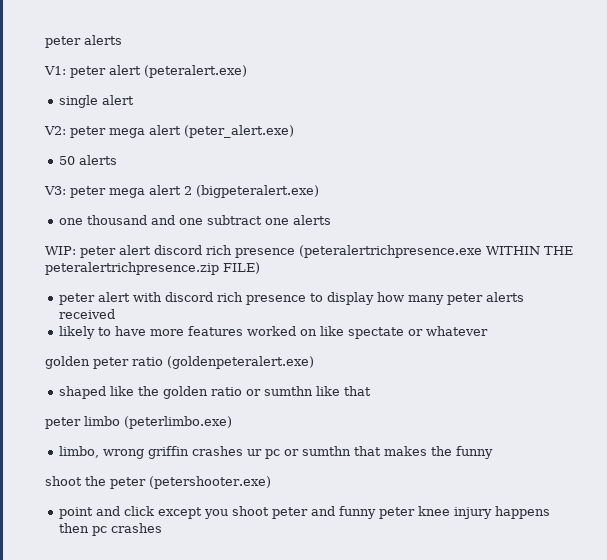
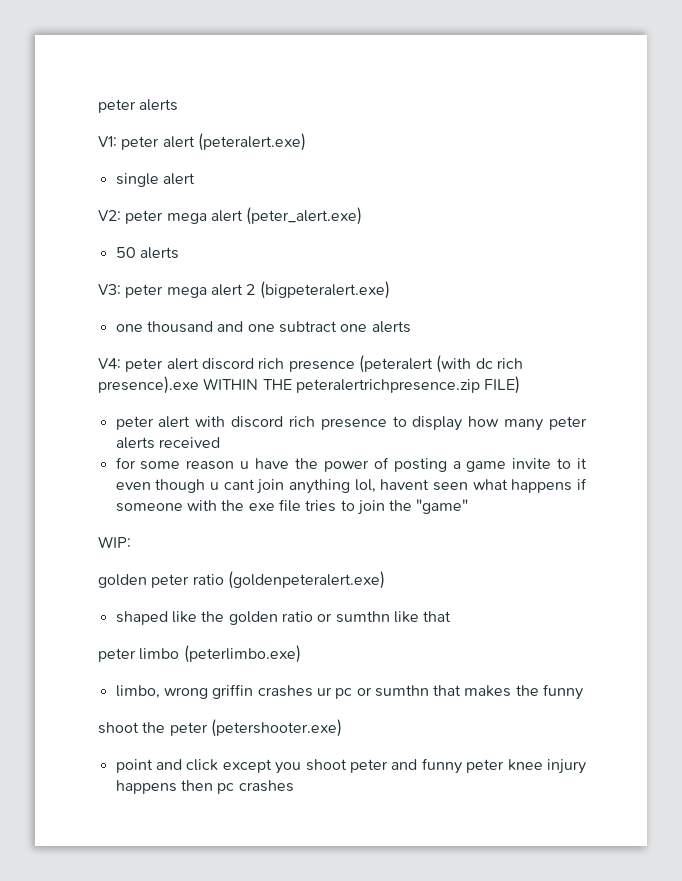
- WIP: peter alert discord rich presence (peteralertrichpresence.exe WITHIN THE peteralertrichpresence.zip FILE)
+ V4: peter alert discord rich presence (peteralert (with dc rich presence).exe WITHIN THE peteralertrichpresence.zip FILE)
- likely to have more features worked on like spectate or whatever
+ for some reason u have the power of posting a game invite to it even though u cant join anything lol, havent seen what happens if someone with the exe file tries to join the "game"
+ WIP:

